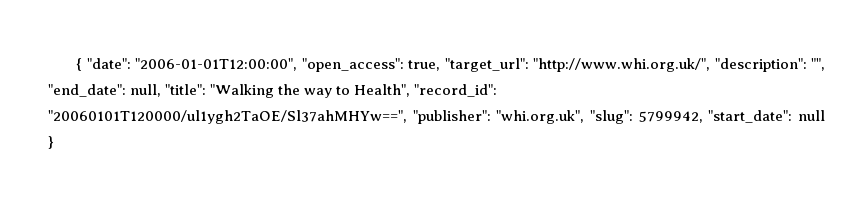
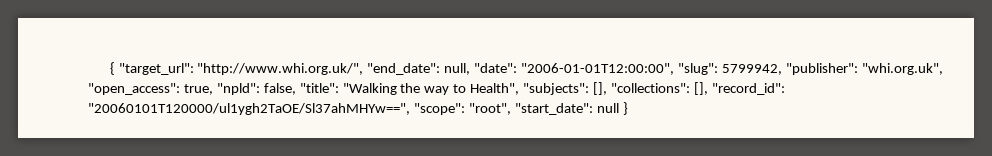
- { "date": "2006-01-01T12:00:00", "open_access": true, "target_url": "http://www.whi.org.uk/", "description": "", "end_date": null, "title": "Walking the way to Health", "record_id": "20060101T120000/ul1ygh2TaOE/Sl37ahMHYw==", "publisher": "whi.org.uk", "slug": 5799942, "start_date": null }
+ { "target_url": "http://www.whi.org.uk/", "end_date": null, "date": "2006-01-01T12:00:00", "slug": 5799942, "publisher": "whi.org.uk", "open_access": true, "npld": false, "title": "Walking the way to Health", "subjects": [], "collections": [], "record_id": "20060101T120000/ul1ygh2TaOE/Sl37ahMHYw==", "scope": "root", "start_date": null }

